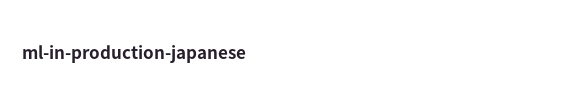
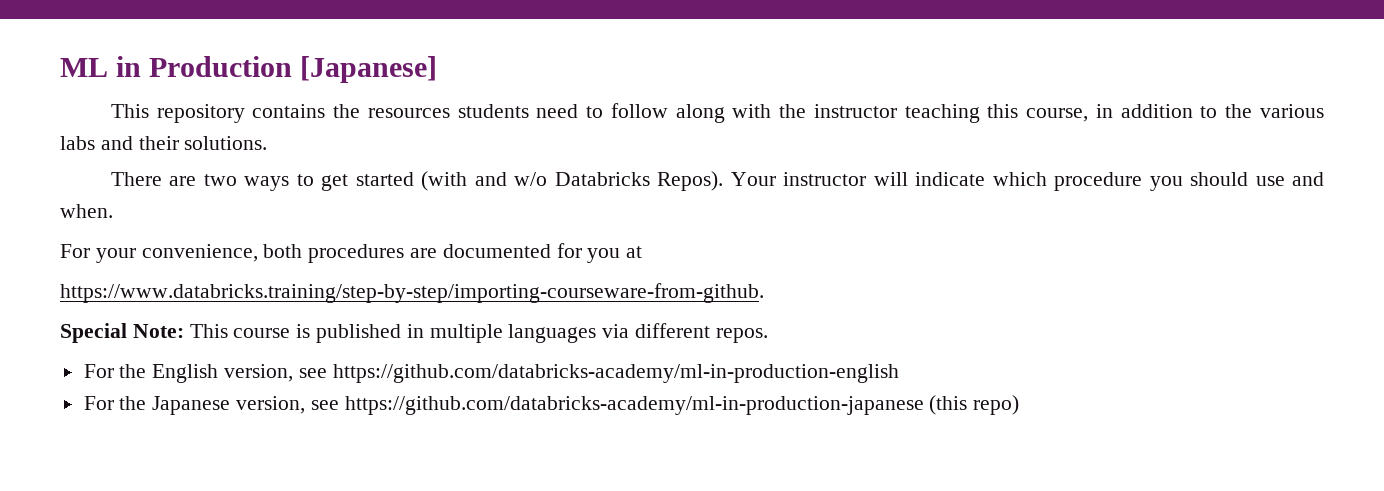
- ml-in-production-japanese
+ ML in Production [Japanese]
+ This repository contains the resources students need to follow along with the instructor teaching this course, in addition to the various labs and their solutions.
+ There are two ways to get started (with and w/o Databricks Repos). Your instructor will indicate which procedure you should use and when.
+ For your convenience, both procedures are documented for you at
+ https://www.databricks.training/step-by-step/importing-courseware-from-github.
+ Special Note: This course is published in multiple languages via different repos.
+ For the English version, see https://github.com/databricks-academy/ml-in-production-english
+ For the Japanese version, see https://github.com/databricks-academy/ml-in-production-japanese (this repo)

